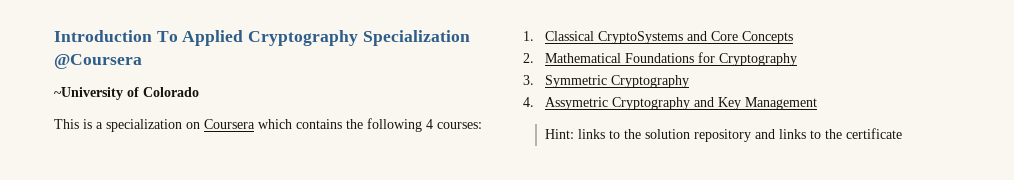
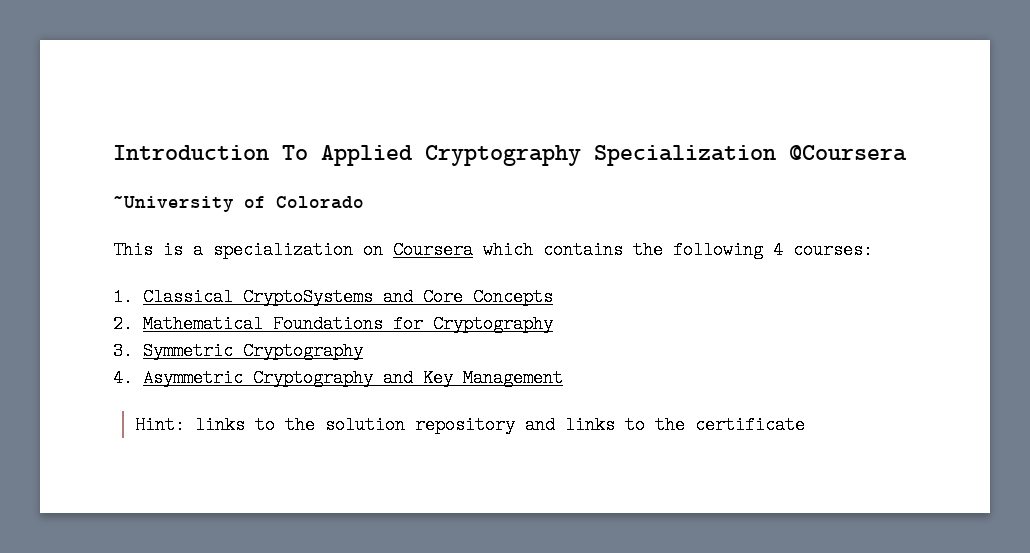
- 4. Assymetric Cryptography and Key Management
+ 4. Asymmetric Cryptography and Key Management

